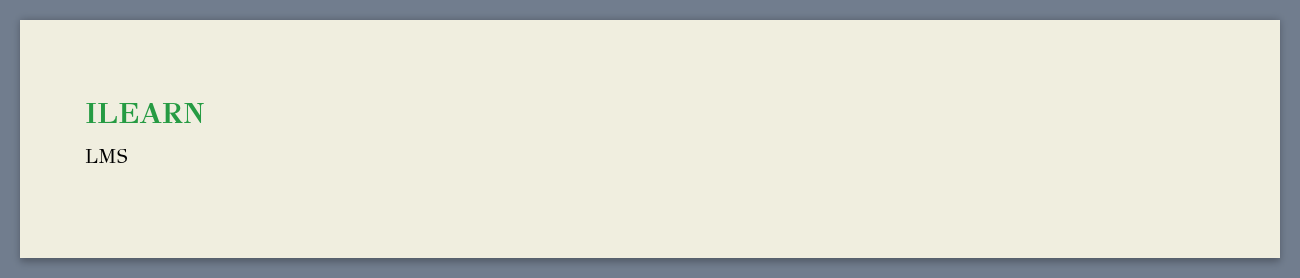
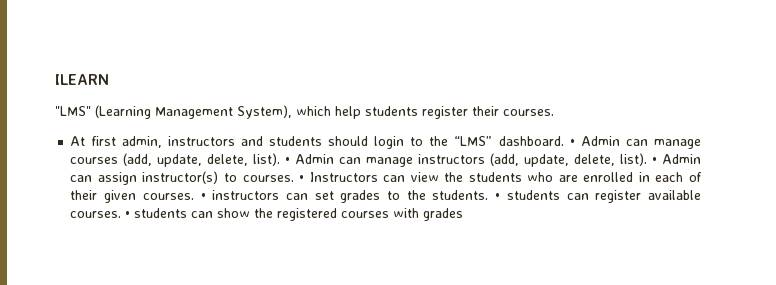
- LMS
+ "LMS" (Learning Management System), which help students register their courses.
+ At first admin, instructors and students should login to the “LMS” dashboard. • Admin can manage courses (add, update, delete, list). • Admin can manage instructors (add, update, delete, list). • Admin can assign instructor(s) to courses. • Instructors can view the students who are enrolled in each of their given courses. • instructors can set grades to the students. • students can register available courses. • students can show the registered courses with grades

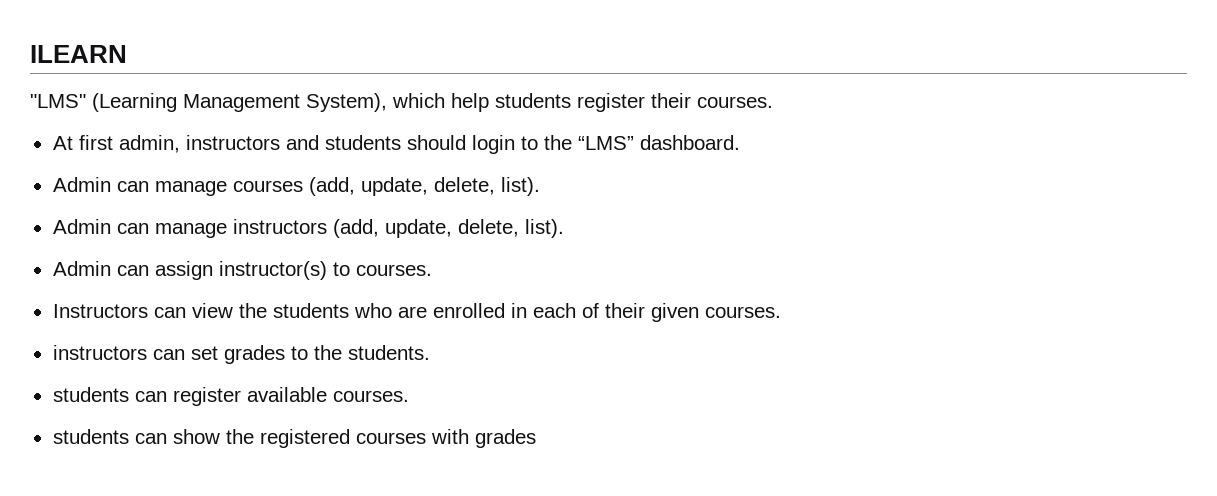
- At first admin, instructors and students should login to the “LMS” dashboard. • Admin can manage courses (add, update, delete, list). • Admin can manage instructors (add, update, delete, list). • Admin can assign instructor(s) to courses. • Instructors can view the students who are enrolled in each of their given courses. • instructors can set grades to the students. • students can register available courses. • students can show the registered courses with grades
+ At first admin, instructors and students should login to the “LMS” dashboard.
+ Admin can manage courses (add, update, delete, list).
+ Admin can manage instructors (add, update, delete, list).
+ Admin can assign instructor(s) to courses.
+ Instructors can view the students who are enrolled in each of their given courses.
+ instructors can set grades to the students.
+ students can register available courses.
+ students can show the registered courses with grades

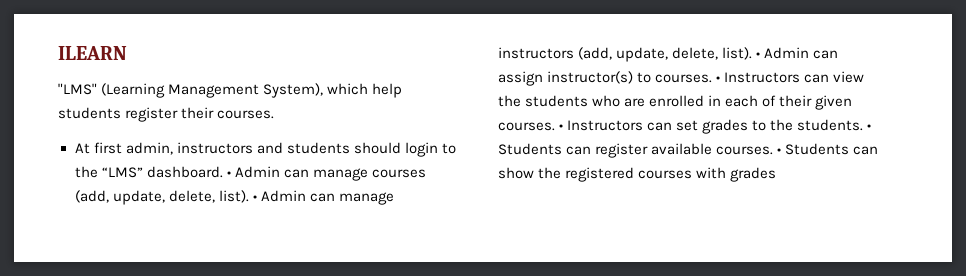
- At first admin, instructors and students should login to the “LMS” dashboard.
- Admin can manage courses (add, update, delete, list).
- Admin can manage instructors (add, update, delete, list).
- Admin can assign instructor(s) to courses.
- Instructors can view the students who are enrolled in each of their given courses.
- instructors can set grades to the students.
- students can register available courses.
- students can show the registered courses with grades
+ At first admin, instructors and students should login to the “LMS” dashboard. • Admin can manage courses (add, update, delete, list). • Admin can manage instructors (add, update, delete, list). • Admin can assign instructor(s) to courses. • Instructors can view the students who are enrolled in each of their given courses. • Instructors can set grades to the students. • Students can register available courses. • Students can show the registered courses with grades

